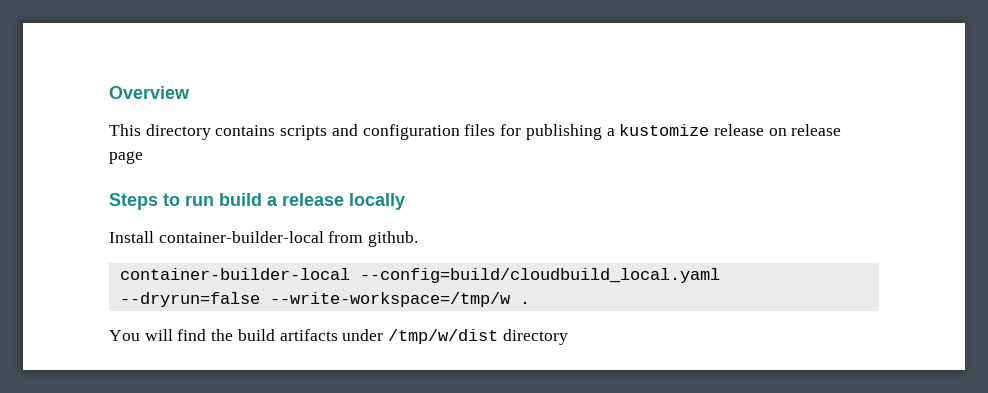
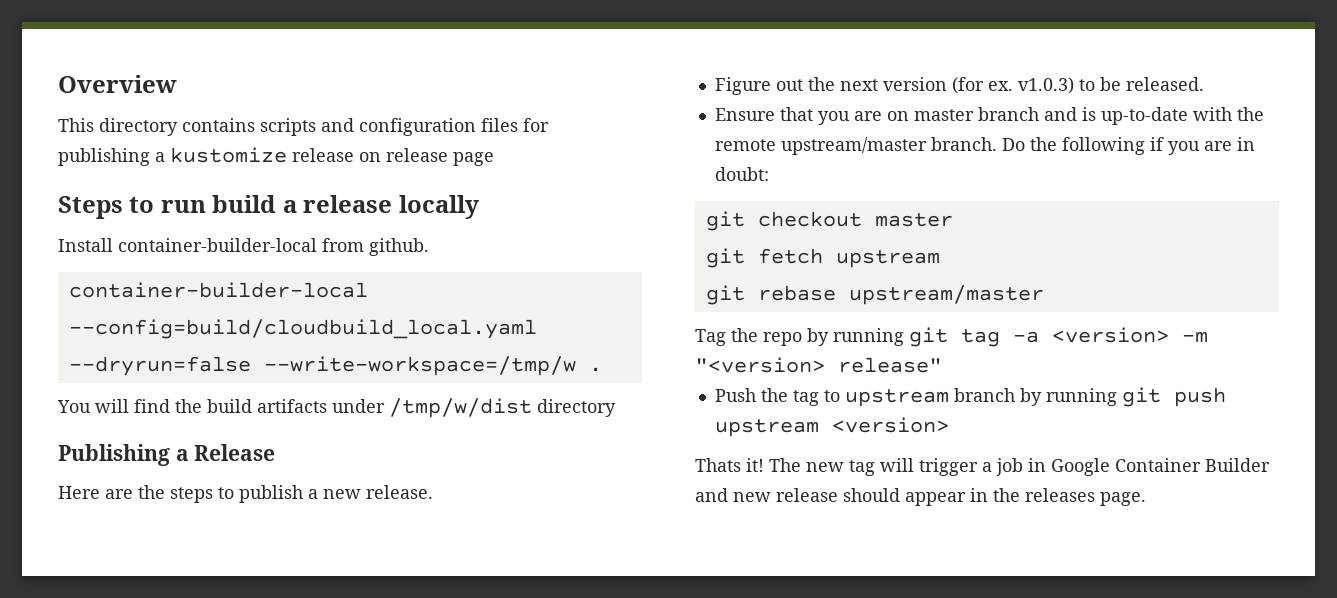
+ Publishing a Release
+ Here are the steps to publish a new release.
+ Figure out the next version (for ex. v1.0.3) to be released.
+ Ensure that you are on master branch and is up-to-date with the remote upstream/master branch. Do the following if you are in doubt:
+ git checkout master
+ git fetch upstream
+ git rebase upstream/master
+ Tag the repo by running git tag -a <version> -m "<version> release"
+ Push the tag to upstream branch by running git push upstream <version>
+ Thats it! The new tag will trigger a job in Google Container Builder and new release should appear in the releases page.

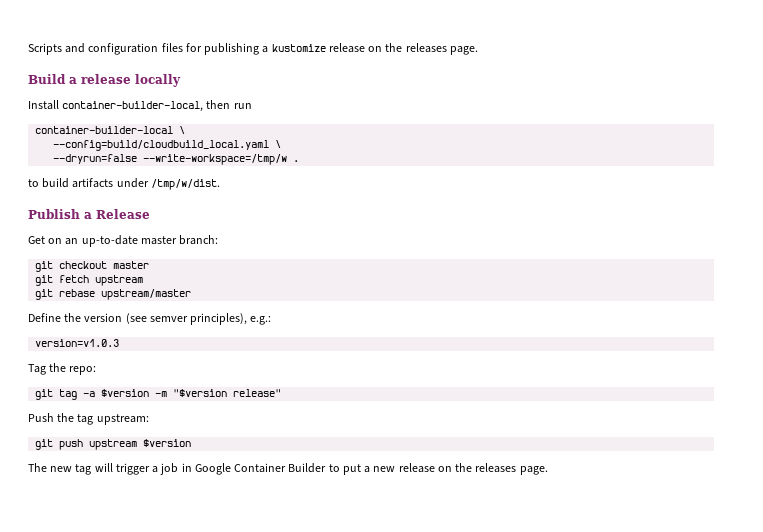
- Overview
- This directory contains scripts and configuration files for publishing a kustomize release on release page
- Steps to run build a release locally
- Install container-builder-local from github.
- container-builder-local --config=build/cloudbuild_local.yaml --dryrun=false --write-workspace=/tmp/w .
- You will find the build artifacts under /tmp/w/dist directory
- Publishing a Release
- Here are the steps to publish a new release.
- Figure out the next version (for ex. v1.0.3) to be released.
- Ensure that you are on master branch and is up-to-date with the remote upstream/master branch. Do the following if you are in doubt:
+ Scripts and configuration files for publishing a kustomize release on the releases page.
+ Build a release locally
+ Install container-builder-local, then run
+ container-builder-local \
+ --config=build/cloudbuild_local.yaml \
+ --dryrun=false --write-workspace=/tmp/w .
+ to build artifacts under /tmp/w/dist.
+ Publish a Release
+ Get on an up-to-date master branch:
- Tag the repo by running git tag -a <version> -m "<version> release"
- Push the tag to upstream branch by running git push upstream <version>
- Thats it! The new tag will trigger a job in Google Container Builder and new release should appear in the releases page.
+ Define the version (see semver principles), e.g.:
+ version=v1.0.3
+ Tag the repo:
+ git tag -a $version -m "$version release"
+ Push the tag upstream:
+ git push upstream $version
+ The new tag will trigger a job in Google Container Builder to put a new release on the releases page.

